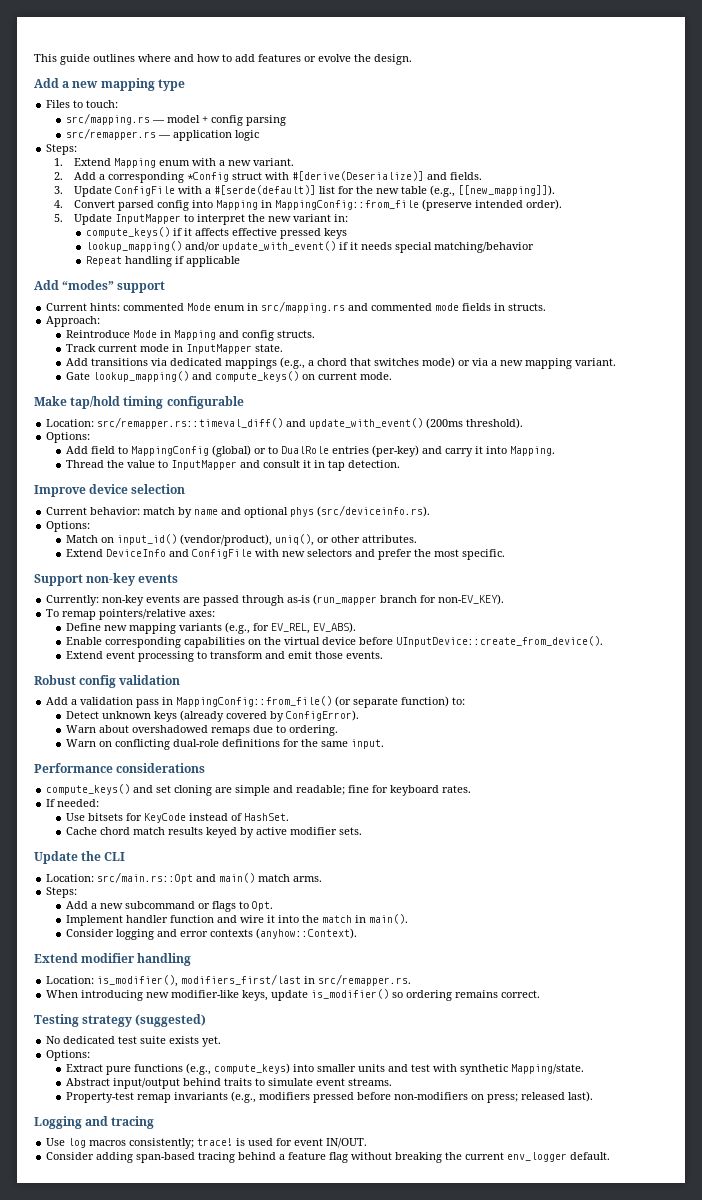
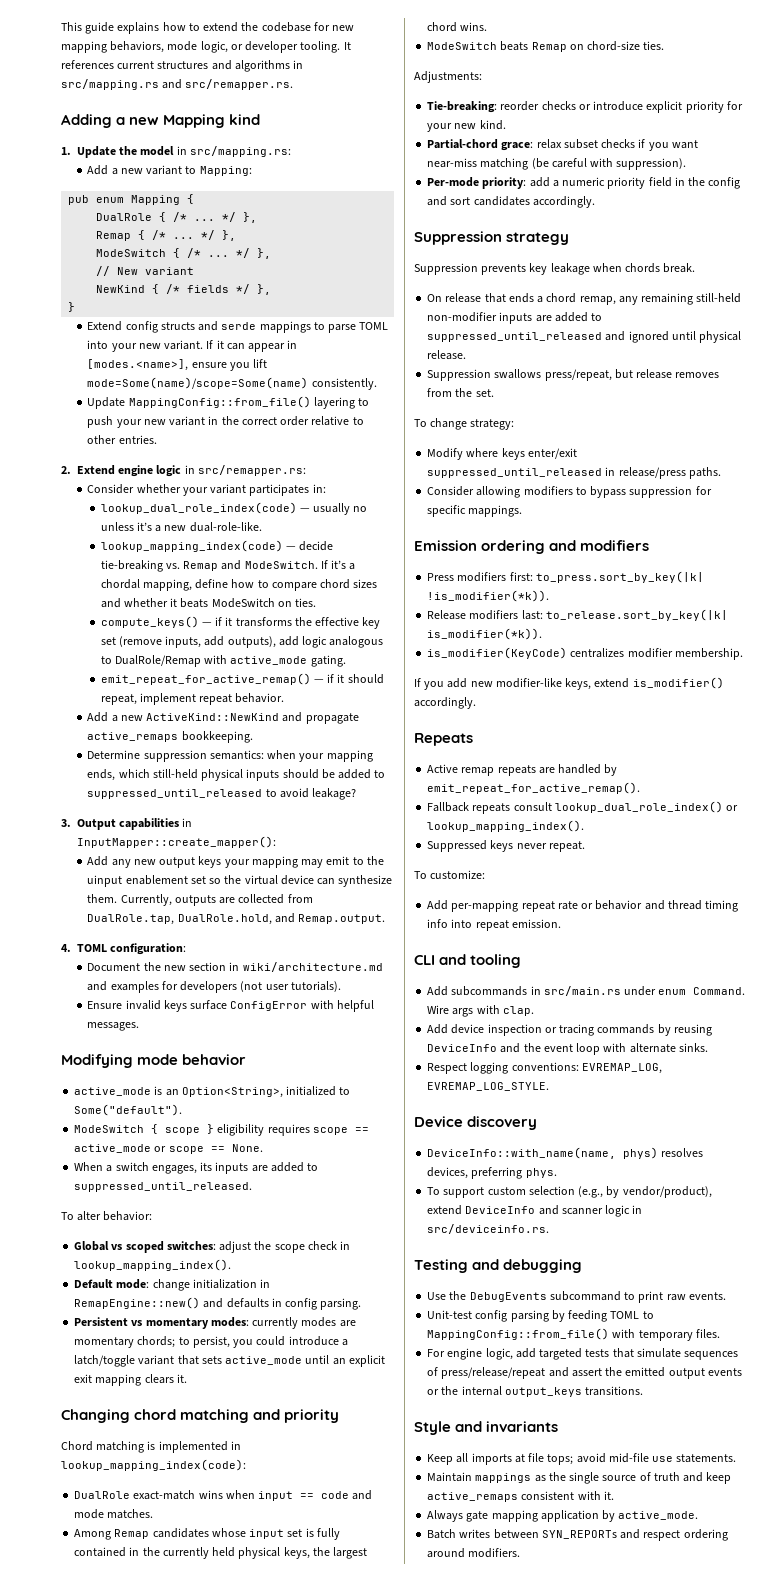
- This guide outlines where and how to add features or evolve the design.
- Add a new mapping type
- Files to touch:
- src/mapping.rs — model + config parsing
- src/remapper.rs — application logic
- Steps:
- 1. Extend Mapping enum with a new variant.
- 2. Add a corresponding *Config struct with #[derive(Deserialize)] and fields.
- 3. Update ConfigFile with a #[serde(default)] list for the new table (e.g., [[new_mapping]]).
- 4. Convert parsed config into Mapping in MappingConfig::from_file (preserve intended order).
- 5. Update InputMapper to interpret the new variant in:
- compute_keys() if it affects effective pressed keys
- lookup_mapping() and/or update_with_event() if it needs special matching/behavior
- Repeat handling if applicable
- Add “modes” support
- Current hints: commented Mode enum in src/mapping.rs and commented mode fields in structs.
- Approach:
- Reintroduce Mode in Mapping and config structs.
- Track current mode in InputMapper state.
- Add transitions via dedicated mappings (e.g., a chord that switches mode) or via a new mapping variant.
- Gate lookup_mapping() and compute_keys() on current mode.
- Make tap/hold timing configurable
- Location: src/remapper.rs::timeval_diff() and update_with_event() (200ms threshold).
- Options:
- Add field to MappingConfig (global) or to DualRole entries (per-key) and carry it into Mapping.
- Thread the value to InputMapper and consult it in tap detection.
- Improve device selection
- Current behavior: match by name and optional phys (src/deviceinfo.rs).
- Options:
- Match on input_id() (vendor/product), uniq(), or other attributes.
- Extend DeviceInfo and ConfigFile with new selectors and prefer the most specific.
- Support non-key events
- Currently: non-key events are passed through as-is (run_mapper branch for non-EV_KEY).
- To remap pointers/relative axes:
- Define new mapping variants (e.g., for EV_REL, EV_ABS).
- Enable corresponding capabilities on the virtual device before UInputDevice::create_from_device().
- Extend event processing to transform and emit those events.
- Robust config validation
- Add a validation pass in MappingConfig::from_file() (or separate function) to:
- Detect unknown keys (already covered by ConfigError).
- Warn about overshadowed remaps due to ordering.
- Warn on conflicting dual-role definitions for the same input.
- Performance considerations
- compute_keys() and set cloning are simple and readable; fine for keyboard rates.
- If needed:
- Use bitsets for KeyCode instead of HashSet.
- Cache chord match results keyed by active modifier sets.
- Update the CLI
- Location: src/main.rs::Opt and main() match arms.
- Steps:
- Add a new subcommand or flags to Opt.
- Implement handler function and wire it into the match in main().
- Consider logging and error contexts (anyhow::Context).
- Extend modifier handling
- Location: is_modifier(), modifiers_first/last in src/remapper.rs.
- When introducing new modifier-like keys, update is_modifier() so ordering remains correct.
- Testing strategy (suggested)
- No dedicated test suite exists yet.
- Options:
- Extract pure functions (e.g., compute_keys) into smaller units and test with synthetic Mapping/state.
- Abstract input/output behind traits to simulate event streams.
- Property-test remap invariants (e.g., modifiers pressed before non-modifiers on press; released last).
- Logging and tracing
- Use log macros consistently; trace! is used for event IN/OUT.
- Consider adding span-based tracing behind a feature flag without breaking the current env_logger default.
+ This guide explains how to extend the codebase for new mapping behaviors, mode logic, or developer tooling. It references current structures and algorithms in src/mapping.rs and src/remapper.rs.
+ Adding a new Mapping kind
+ 1. Update the model in src/mapping.rs:
+ Add a new variant to Mapping:
+ pub enum Mapping {
+ DualRole { /* ... */ },
+ Remap { /* ... */ },
+ ModeSwitch { /* ... */ },
+ // New variant
+ NewKind { /* fields */ },
+ }
+ Extend config structs and serde mappings to parse TOML into your new variant. If it can appear in [modes.<name>], ensure you lift mode=Some(name)/scope=Some(name) consistently.
+ Update MappingConfig::from_file() layering to push your new variant in the correct order relative to other entries.
+ 2. Extend engine logic in src/remapper.rs:
+ Consider whether your variant participates in:
+ lookup_dual_role_index(code) — usually no unless it’s a new dual-role-like.
+ lookup_mapping_index(code) — decide tie-breaking vs. Remap and ModeSwitch. If it’s a chordal mapping, define how to compare chord sizes and whether it beats ModeSwitch on ties.
+ compute_keys() — if it transforms the effective key set (remove inputs, add outputs), add logic analogous to DualRole/Remap with active_mode gating.
+ emit_repeat_for_active_remap() — if it should repeat, implement repeat behavior.
+ Add a new ActiveKind::NewKind and propagate active_remaps bookkeeping.
+ Determine suppression semantics: when your mapping ends, which still-held physical inputs should be added to suppressed_until_released to avoid leakage?
+ 3. Output capabilities in InputMapper::create_mapper():
+ Add any new output keys your mapping may emit to the uinput enablement set so the virtual device can synthesize them. Currently, outputs are collected from DualRole.tap, DualRole.hold, and Remap.output.
+ 4. TOML configuration:
+ Document the new section in wiki/architecture.md and examples for developers (not user tutorials).
+ Ensure invalid keys surface ConfigError with helpful messages.
+ Modifying mode behavior
+ active_mode is an Option<String>, initialized to Some("default").
+ ModeSwitch { scope } eligibility requires scope == active_mode or scope == None.
+ When a switch engages, its inputs are added to suppressed_until_released.
+ To alter behavior:
+ Global vs scoped switches: adjust the scope check in lookup_mapping_index().
+ Default mode: change initialization in RemapEngine::new() and defaults in config parsing.
+ Persistent vs momentary modes: currently modes are momentary chords; to persist, you could introduce a latch/toggle variant that sets active_mode until an explicit exit mapping clears it.
+ Changing chord matching and priority
+ Chord matching is implemented in lookup_mapping_index(code):
+ DualRole exact-match wins when input == code and mode matches.
+ Among Remap candidates whose input set is fully contained in the currently held physical keys, the largest chord wins.
+ ModeSwitch beats Remap on chord-size ties.
+ Adjustments:
+ Tie-breaking: reorder checks or introduce explicit priority for your new kind.
+ Partial-chord grace: relax subset checks if you want near-miss matching (be careful with suppression).
+ Per-mode priority: add a numeric priority field in the config and sort candidates accordingly.
+ Suppression strategy
+ Suppression prevents key leakage when chords break.
+ On release that ends a chord remap, any remaining still-held non-modifier inputs are added to suppressed_until_released and ignored until physical release.
+ Suppression swallows press/repeat, but release removes from the set.
+ To change strategy:
+ Modify where keys enter/exit suppressed_until_released in release/press paths.
+ Consider allowing modifiers to bypass suppression for specific mappings.
+ Emission ordering and modifiers
+ Press modifiers first: to_press.sort_by_key(|k| !is_modifier(*k)).
+ Release modifiers last: to_release.sort_by_key(|k| is_modifier(*k)).
+ is_modifier(KeyCode) centralizes modifier membership.
+ If you add new modifier-like keys, extend is_modifier() accordingly.
+ Repeats
+ Active remap repeats are handled by emit_repeat_for_active_remap().
+ Fallback repeats consult lookup_dual_role_index() or lookup_mapping_index().
+ Suppressed keys never repeat.
+ To customize:
+ Add per-mapping repeat rate or behavior and thread timing info into repeat emission.
+ CLI and tooling
+ Add subcommands in src/main.rs under enum Command. Wire args with clap.
+ Add device inspection or tracing commands by reusing DeviceInfo and the event loop with alternate sinks.
+ Respect logging conventions: EVREMAP_LOG, EVREMAP_LOG_STYLE.
+ Device discovery
+ DeviceInfo::with_name(name, phys) resolves devices, preferring phys.
+ To support custom selection (e.g., by vendor/product), extend DeviceInfo and scanner logic in src/deviceinfo.rs.
+ Testing and debugging
+ Use the DebugEvents subcommand to print raw events.
+ Unit-test config parsing by feeding TOML to MappingConfig::from_file() with temporary files.
+ For engine logic, add targeted tests that simulate sequences of press/release/repeat and assert the emitted output events or the internal output_keys transitions.
+ Style and invariants
+ Keep all imports at file tops; avoid mid-file use statements.
+ Maintain mappings as the single source of truth and keep active_remaps consistent with it.
+ Always gate mapping application by active_mode.
+ Batch writes between SYN_REPORTs and respect ordering around modifiers.

